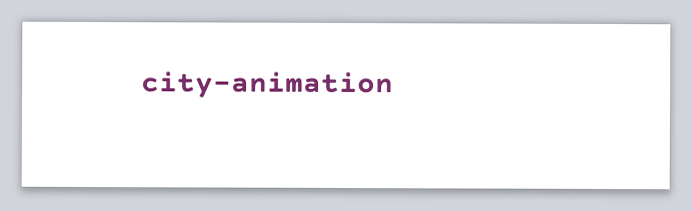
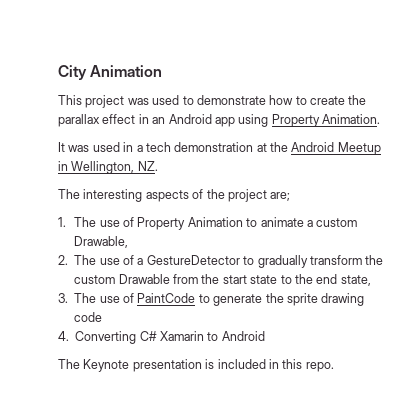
- city-animation
+ City Animation
+ This project was used to demonstrate how to create the parallax effect in an Android app using Property Animation.
+ It was used in a tech demonstration at the Android Meetup in Wellington, NZ.
+ The interesting aspects of the project are;
+ 1. The use of Property Animation to animate a custom Drawable,
+ 2. The use of a GestureDetector to gradually transform the custom Drawable from the start state to the end state,
+ 3. The use of PaintCode to generate the sprite drawing code
+ 4. Converting C# Xamarin to Android
+ The Keynote presentation is included in this repo.

